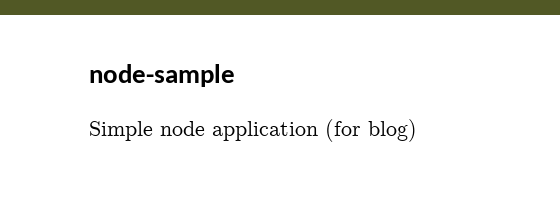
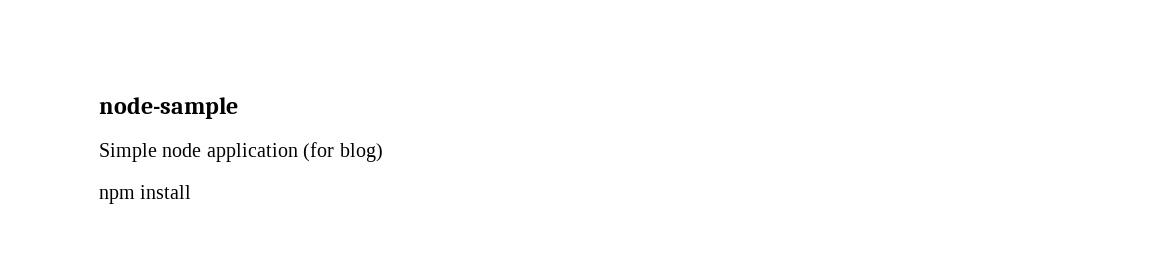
+ npm install

